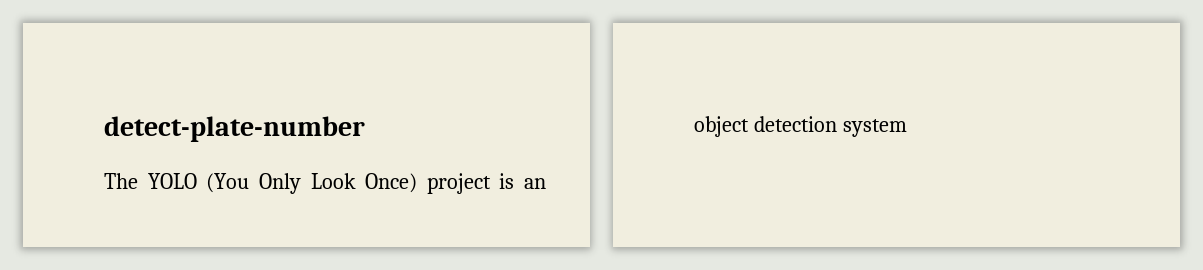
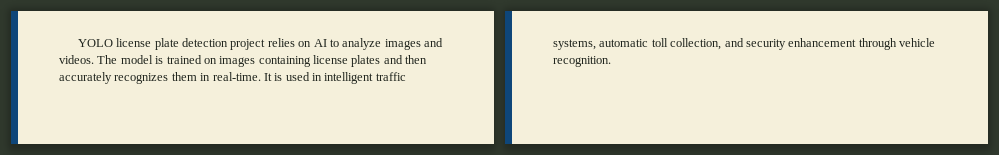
- detect-plate-number
- The YOLO (You Only Look Once) project is an object detection system
+ YOLO license plate detection project relies on AI to analyze images and videos. The model is trained on images containing license plates and then accurately recognizes them in real-time. It is used in intelligent traffic systems, automatic toll collection, and security enhancement through vehicle recognition.

